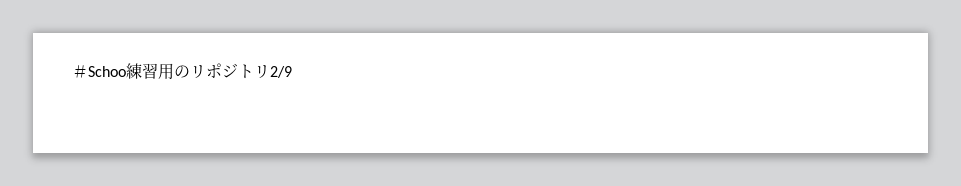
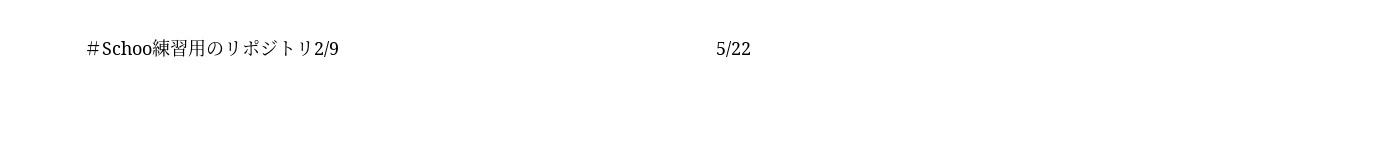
+ 5/22

